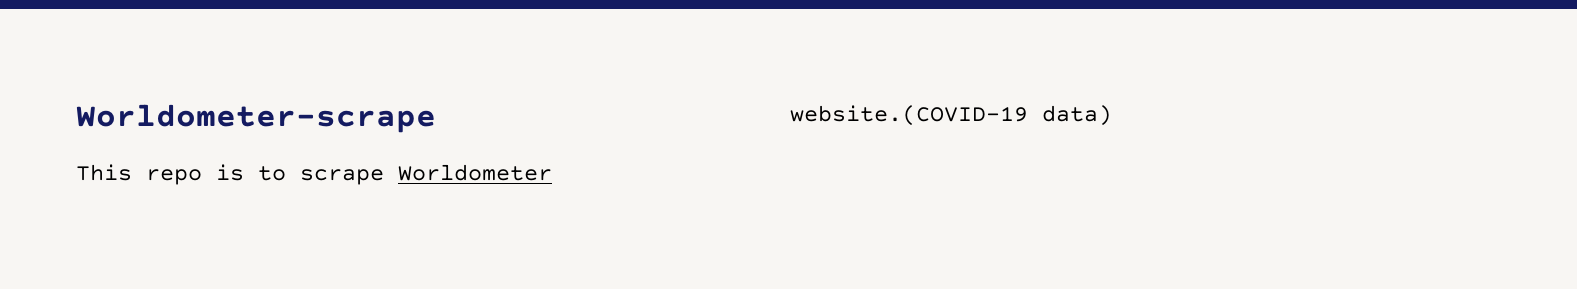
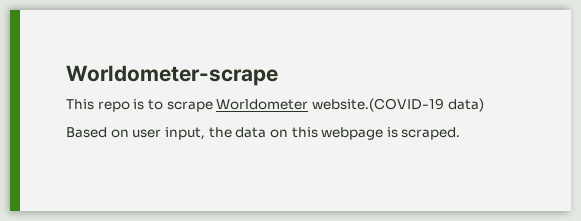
+ Based on user input, the data on this webpage is scraped.

